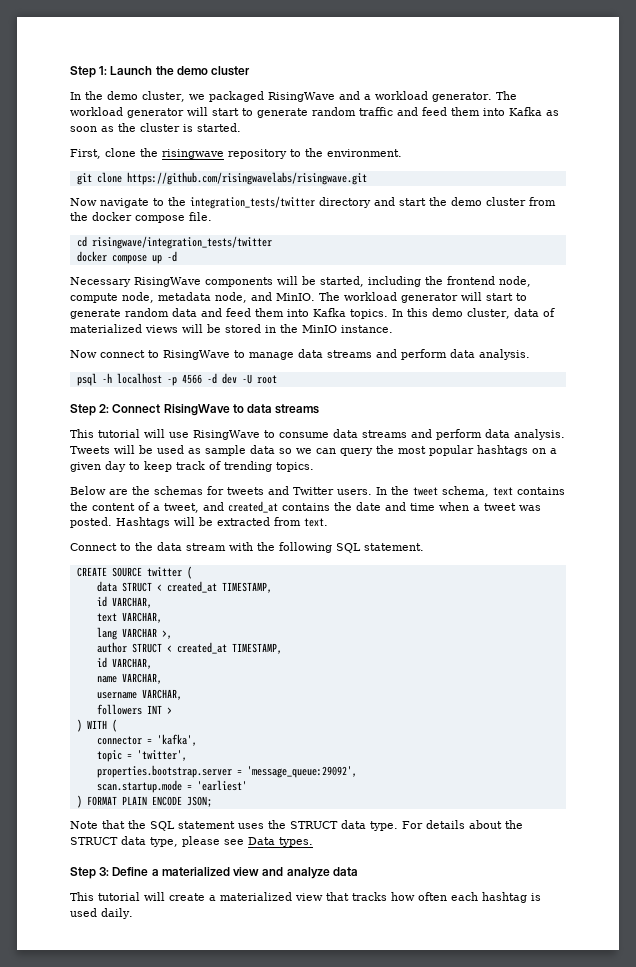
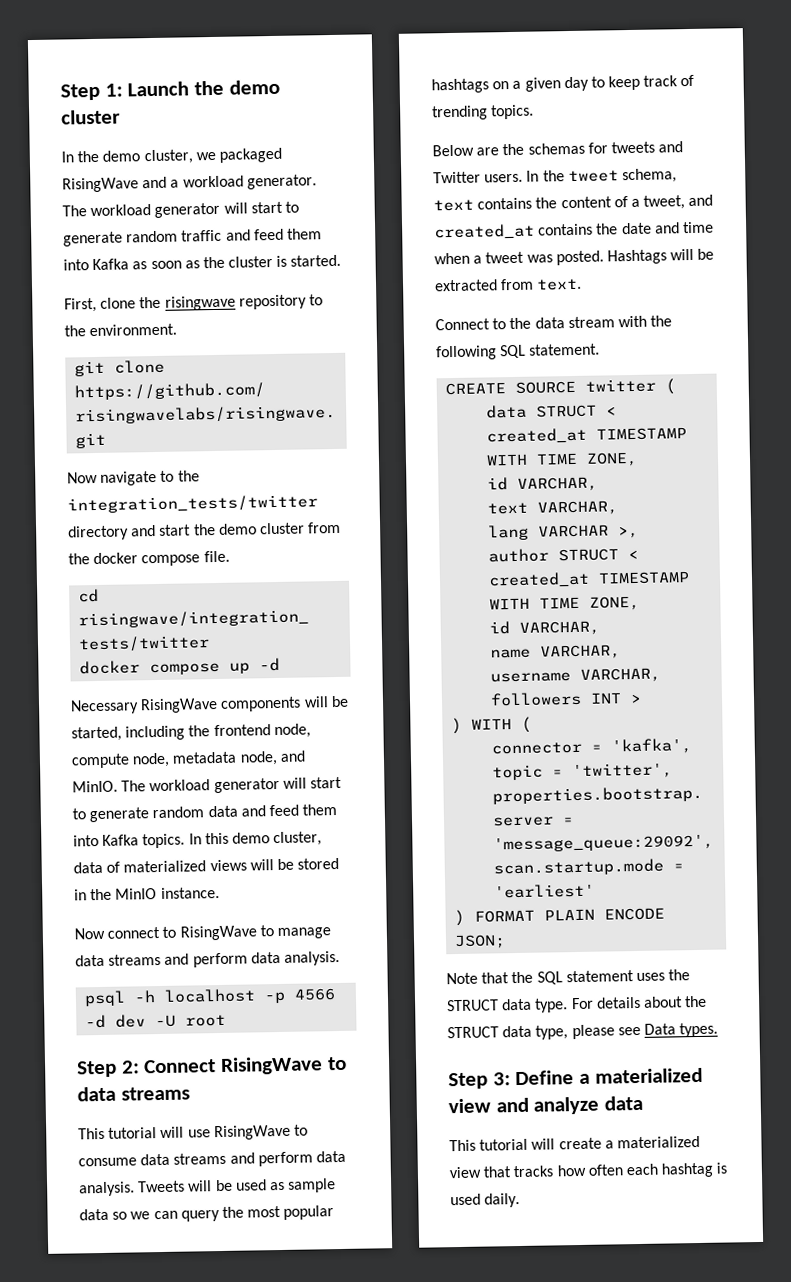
- data STRUCT < created_at TIMESTAMP,
+ data STRUCT < created_at TIMESTAMP WITH TIME ZONE,
- author STRUCT < created_at TIMESTAMP,
+ author STRUCT < created_at TIMESTAMP WITH TIME ZONE,

